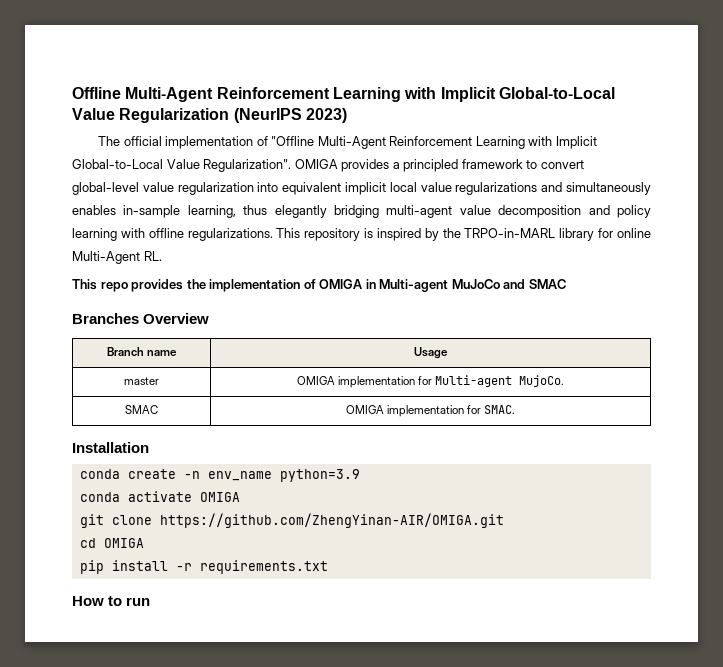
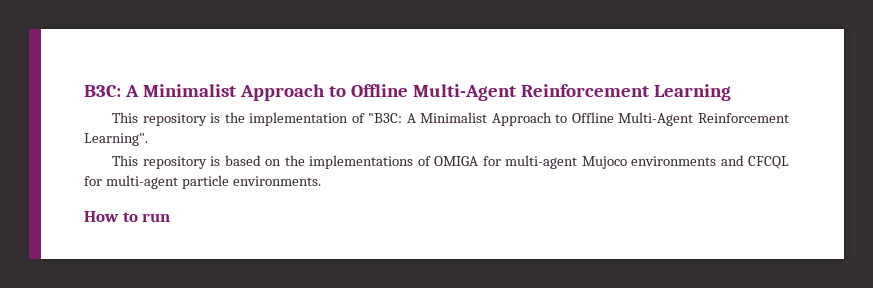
- Offline Multi-Agent Reinforcement Learning with Implicit Global-to-Local Value Regularization (NeurIPS 2023)
- The official implementation of "Offline Multi-Agent Reinforcement Learning with Implicit Global-to-Local Value Regularization". OMIGA provides a principled framework to convert global-level value regularization into equivalent implicit local value regularizations and simultaneously enables in-sample learning, thus elegantly bridging multi-agent value decomposition and policy learning with offline regularizations. This repository is inspired by the TRPO-in-MARL library for online Multi-Agent RL.
- This repo provides the implementation of OMIGA in Multi-agent MuJoCo and SMAC
- Branches Overview
- Branch name | Usage
- master | OMIGA implementation for Multi-agent MujoCo.
- SMAC | OMIGA implementation for SMAC.
- Installation
- conda create -n env_name python=3.9
- conda activate OMIGA
- git clone https://github.com/ZhengYinan-AIR/OMIGA.git
- cd OMIGA
- pip install -r requirements.txt
+ B3C: A Minimalist Approach to Offline Multi-Agent Reinforcement Learning
+ This repository is the implementation of "B3C: A Minimalist Approach to Offline Multi-Agent Reinforcement Learning".
+ This repository is based on the implementations of OMIGA for multi-agent Mujoco environments and CFCQL for multi-agent particle environments.

